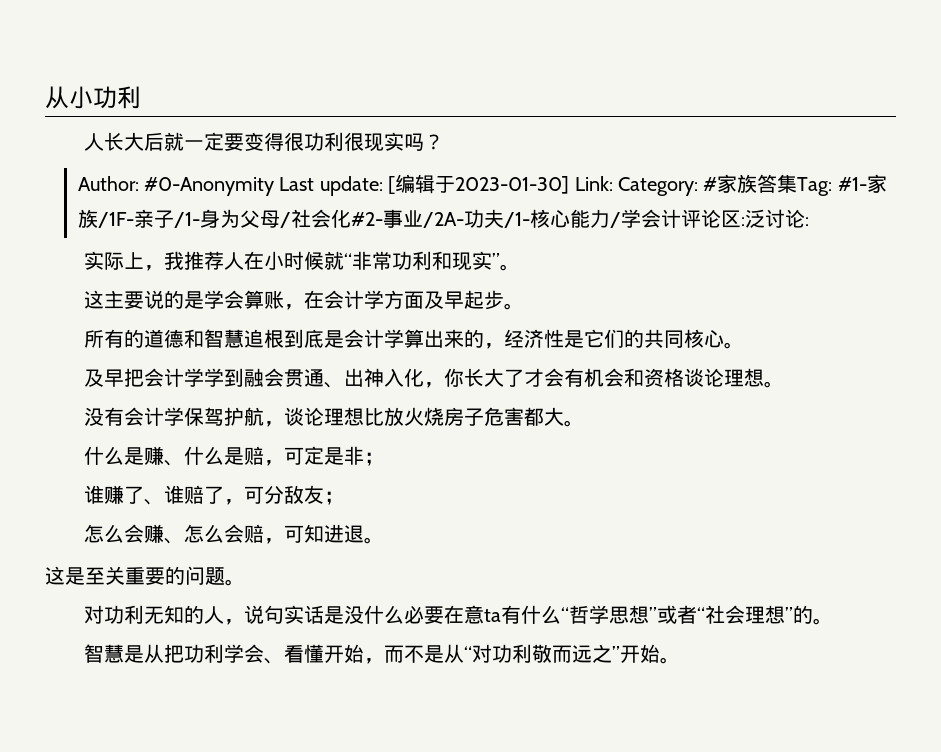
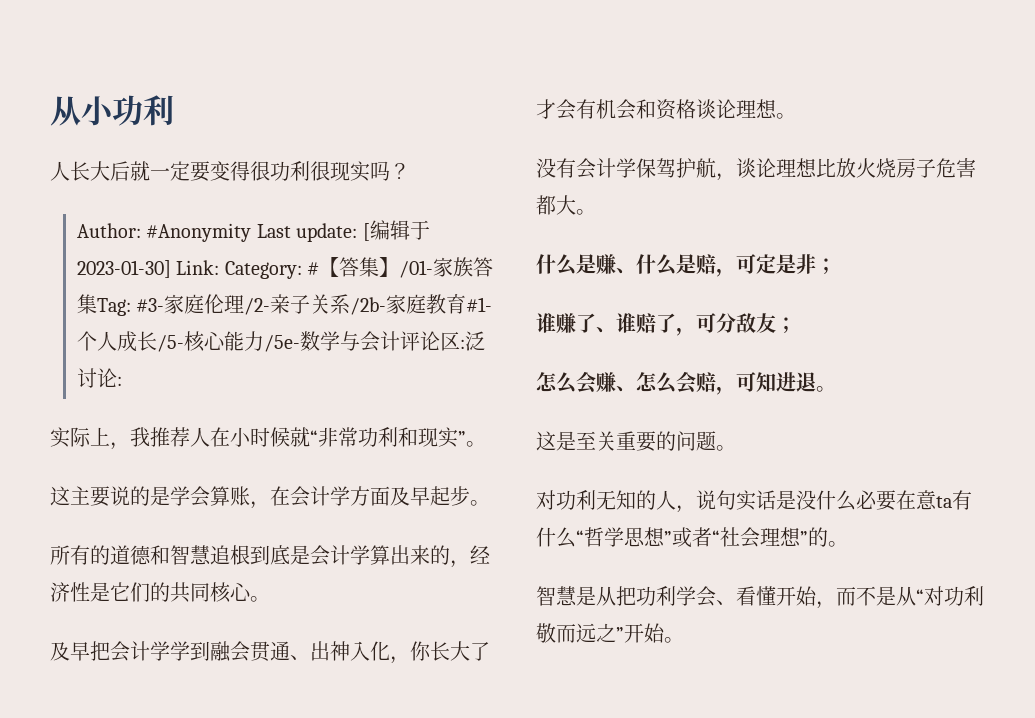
- Author: #0-Anonymity Last update: [编辑于2023-01-30] Link: Category: #家族答集Tag: #1-家族/1F-亲子/1-身为父母/社会化#2-事业/2A-功夫/1-核心能力/学会计评论区:泛讨论:
+ Author: #Anonymity Last update: [编辑于2023-01-30] Link: Category: #【答集】/01-家族答集Tag: #3-家庭伦理/2-亲子关系/2b-家庭教育#1-个人成长/5-核心能力/5e-数学与会计评论区:泛讨论:

